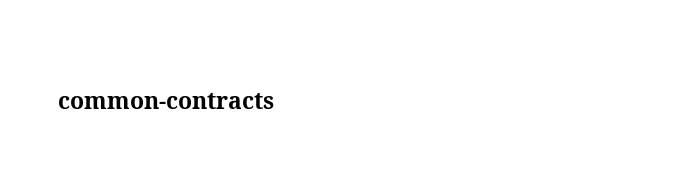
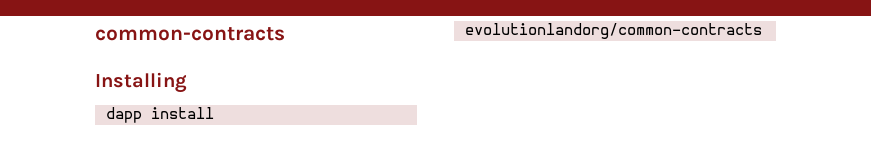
+ Installing
+ dapp install evolutionlandorg/common-contracts

